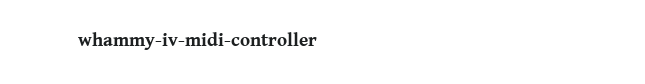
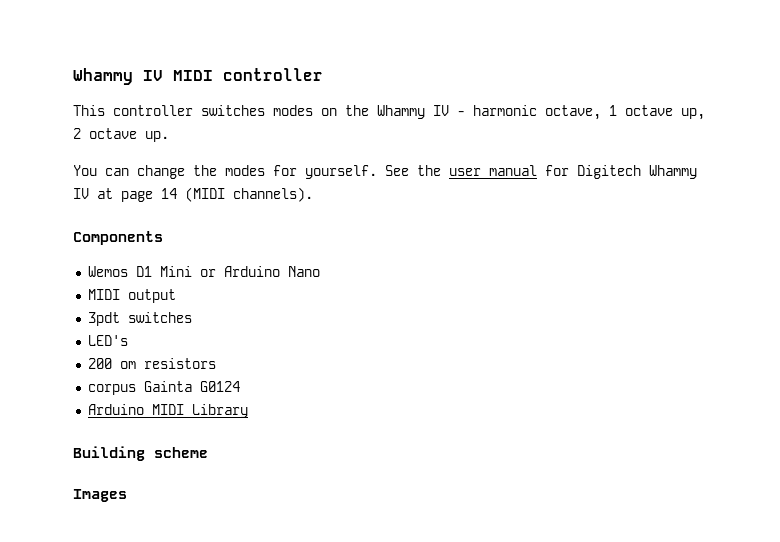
- whammy-iv-midi-controller
+ Whammy IV MIDI controller
+ This controller switches modes on the Whammy IV - harmonic octave, 1 octave up, 2 octave up.
+ You can change the modes for yourself. See the user manual for Digitech Whammy IV at page 14 (MIDI channels).
+ Components
+ Wemos D1 Mini or Arduino Nano
+ MIDI output
+ 3pdt switches
+ LED's
+ 200 om resistors
+ corpus Gainta G0124
+ Arduino MIDI Library
+ Building scheme
+ Images

